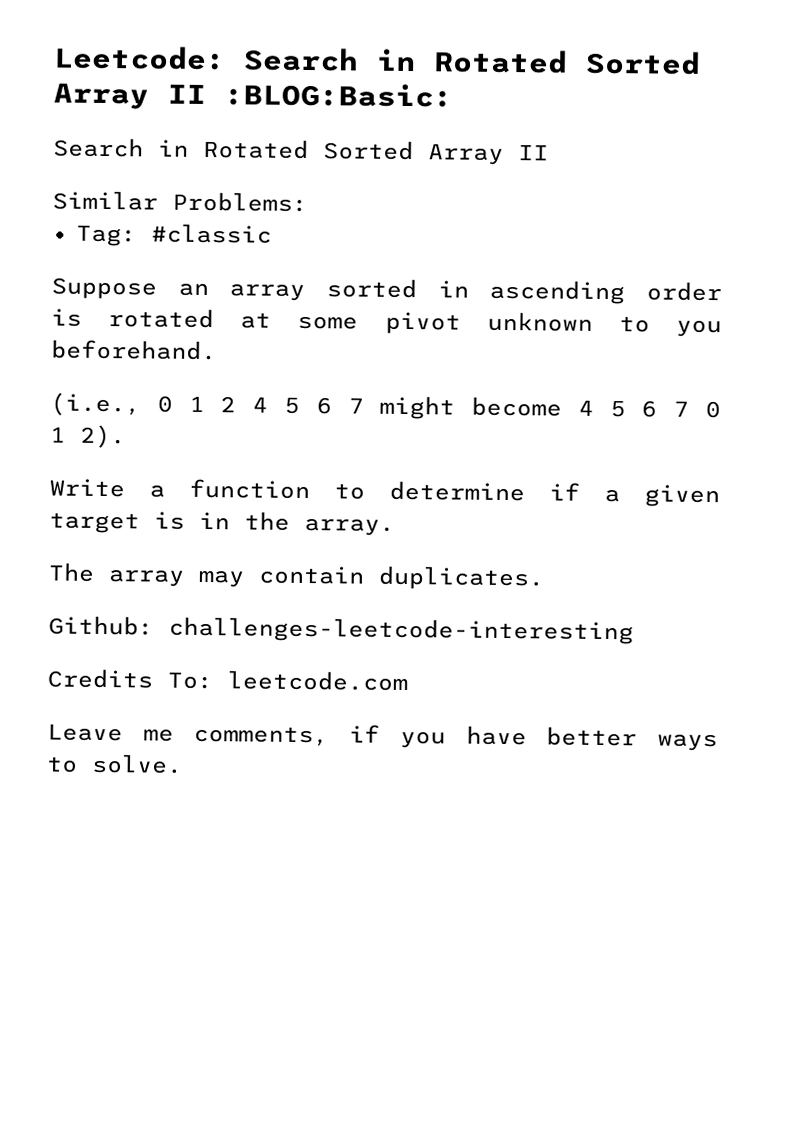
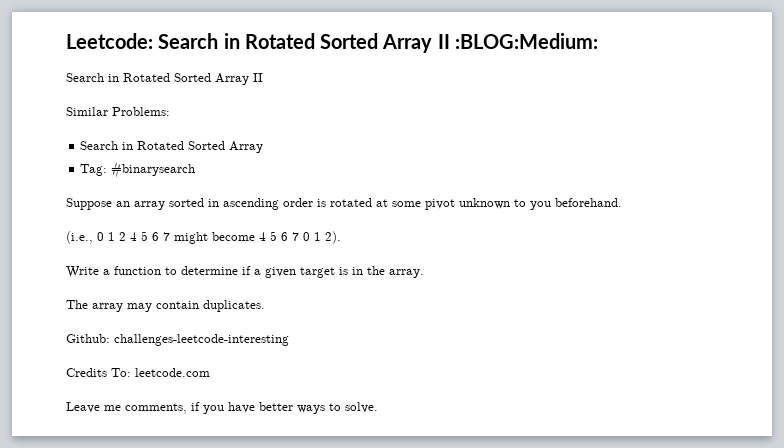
- Leetcode: Search in Rotated Sorted Array II :BLOG:Basic:
+ Leetcode: Search in Rotated Sorted Array II :BLOG:Medium:
  Similar Problems:
+ Search in Rotated Sorted Array
- Tag: #classic
+ Tag: #binarysearch

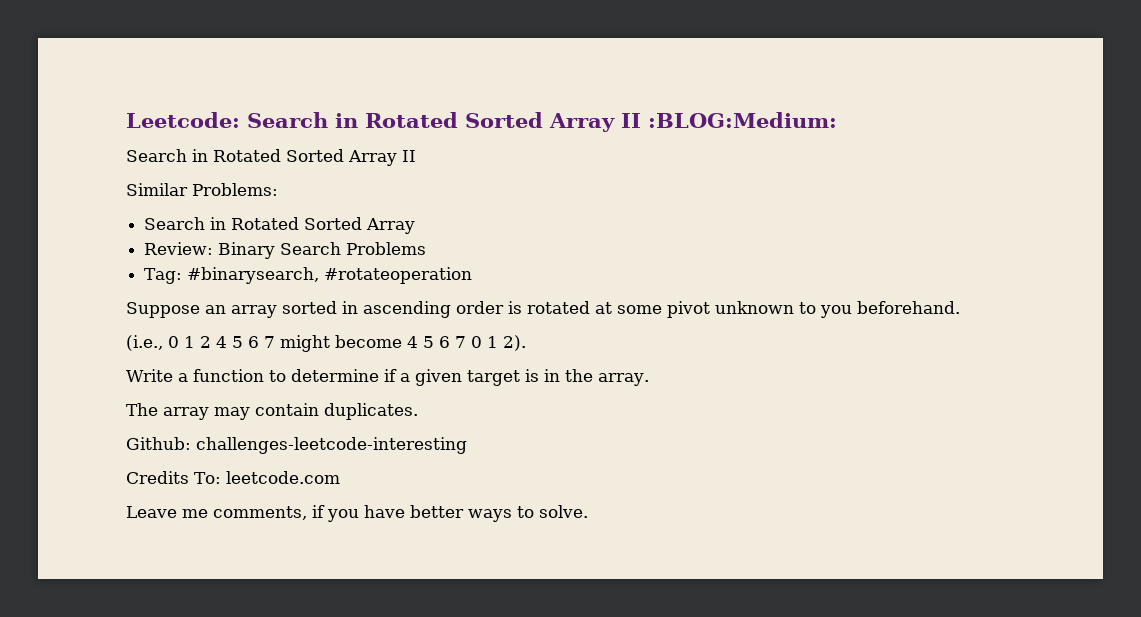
+ Review: Binary Search Problems
- Tag: #binarysearch
+ Tag: #binarysearch, #rotateoperation

